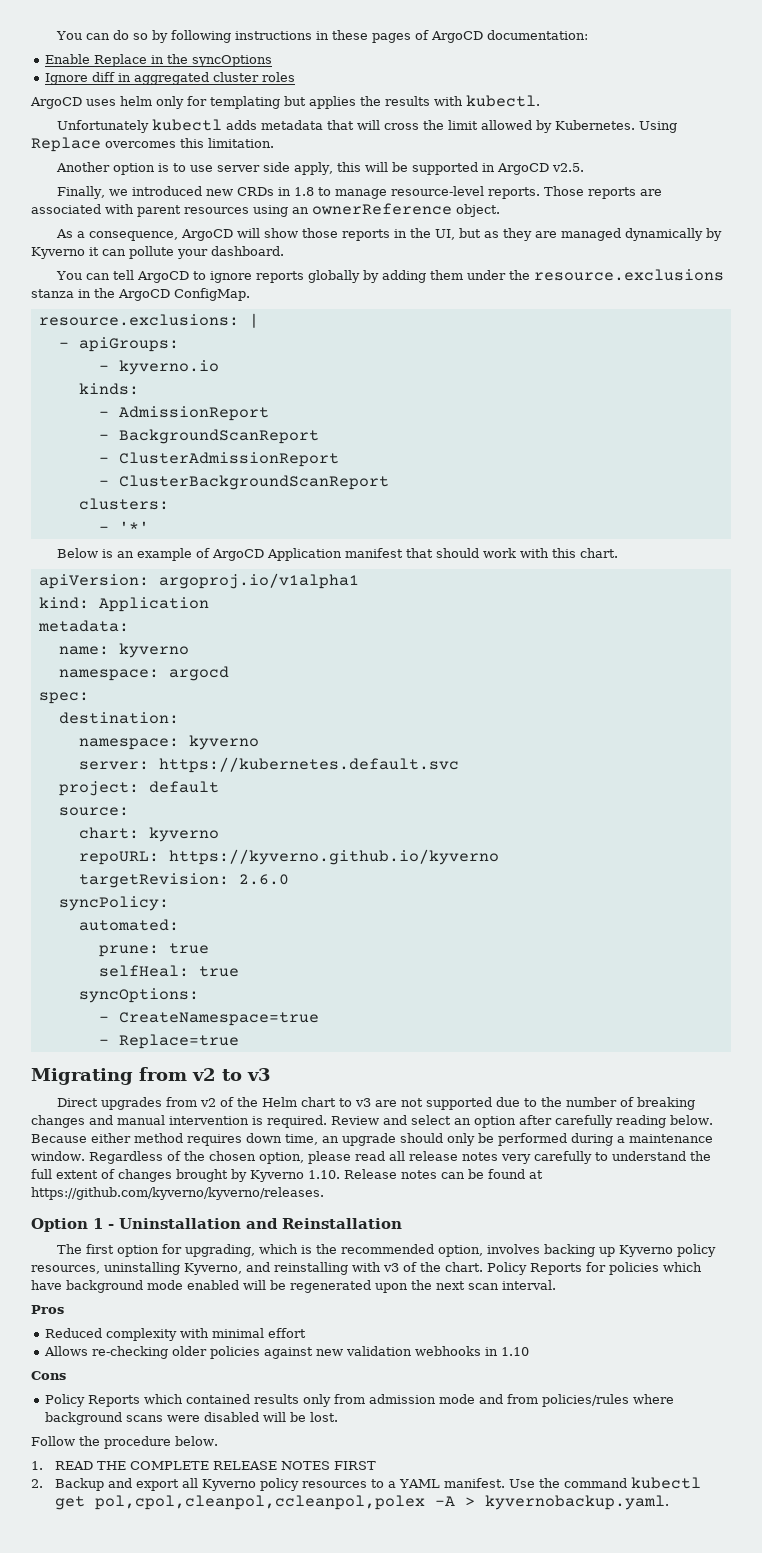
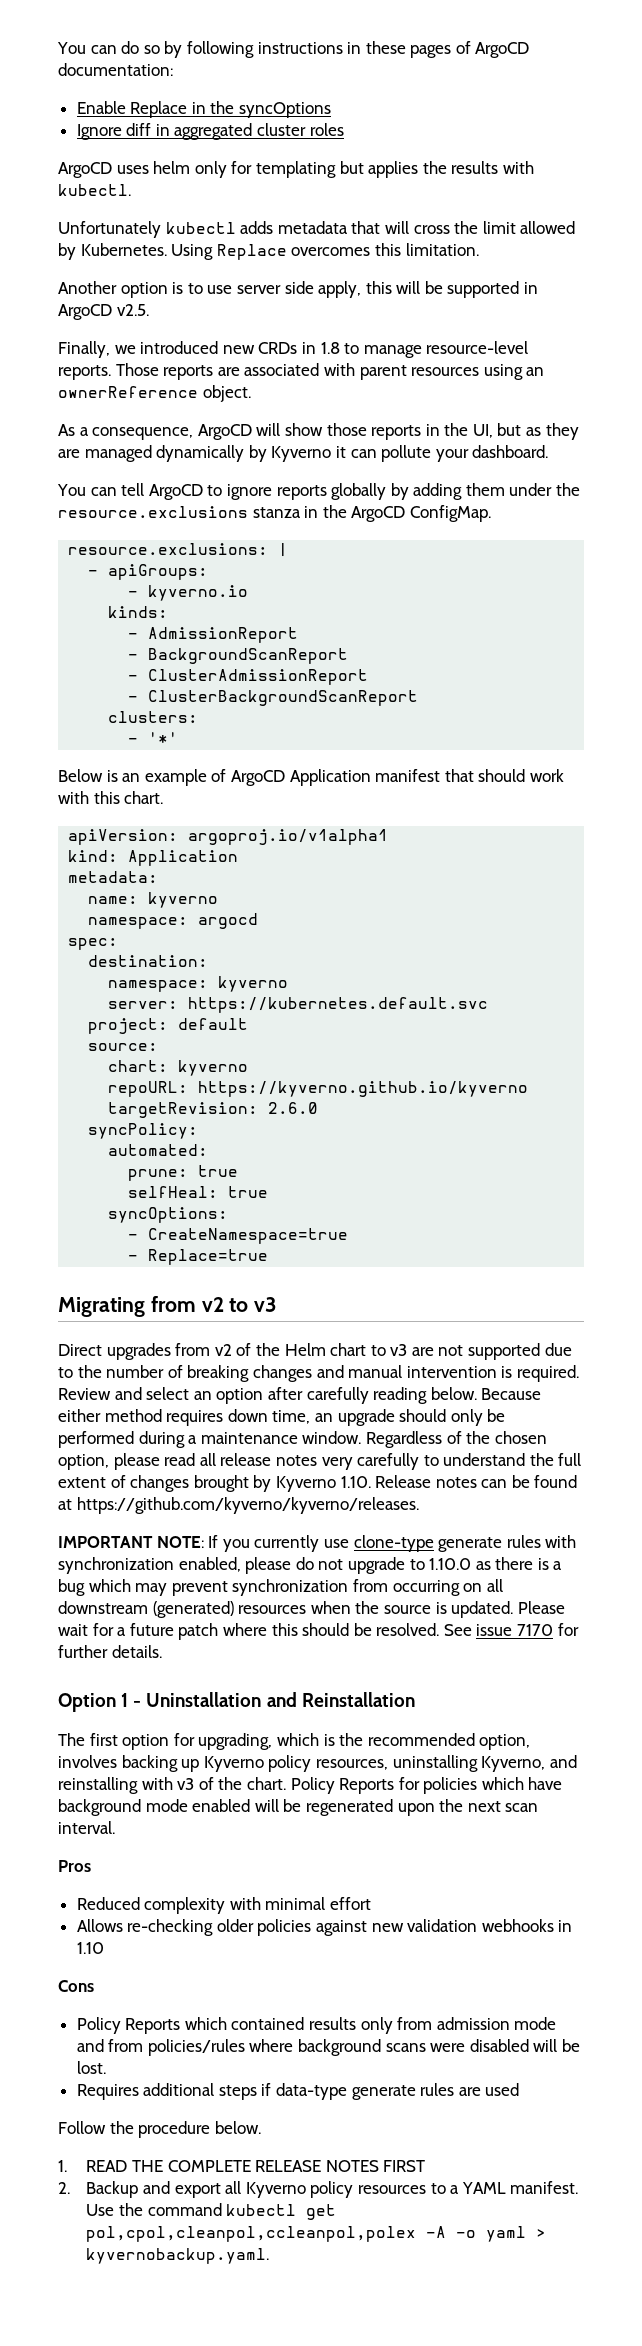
+ IMPORTANT NOTE: If you currently use clone-type generate rules with synchronization enabled, please do not upgrade to 1.10.0 as there is a bug which may prevent synchronization from occurring on all downstream (generated) resources when the source is updated. Please wait for a future patch where this should be resolved. See issue 7170 for further details.
+ Requires additional steps if data-type generate rules are used
- Use the command kubectl get pol,cpol,cleanpol,ccleanpol,polex -A > kyvernobackup.yaml.
+ Use the command kubectl get pol,cpol,cleanpol,ccleanpol,polex -A -o yaml > kyvernobackup.yaml.

